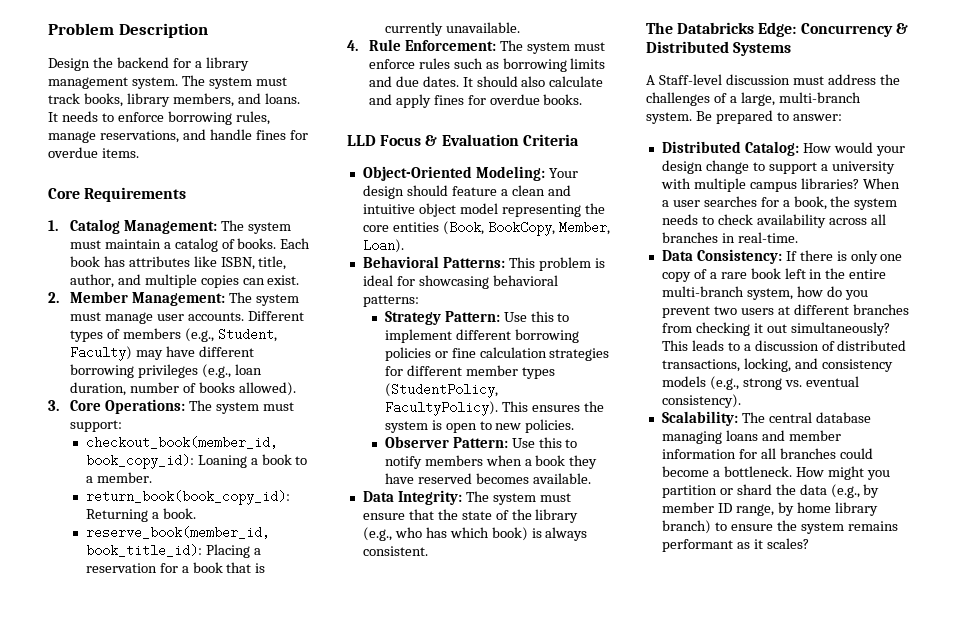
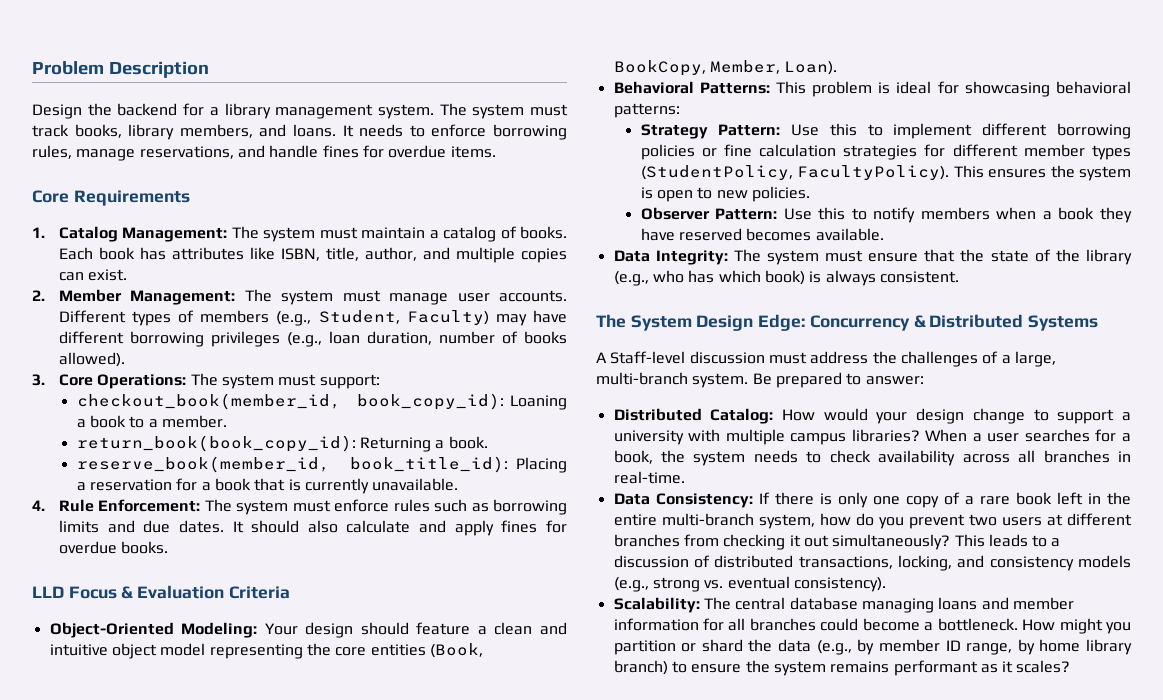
- The Databricks Edge: Concurrency & Distributed Systems
+ The System Design Edge: Concurrency & Distributed Systems

